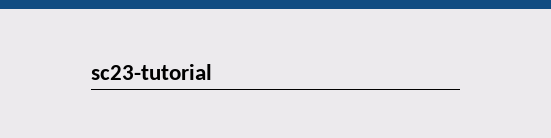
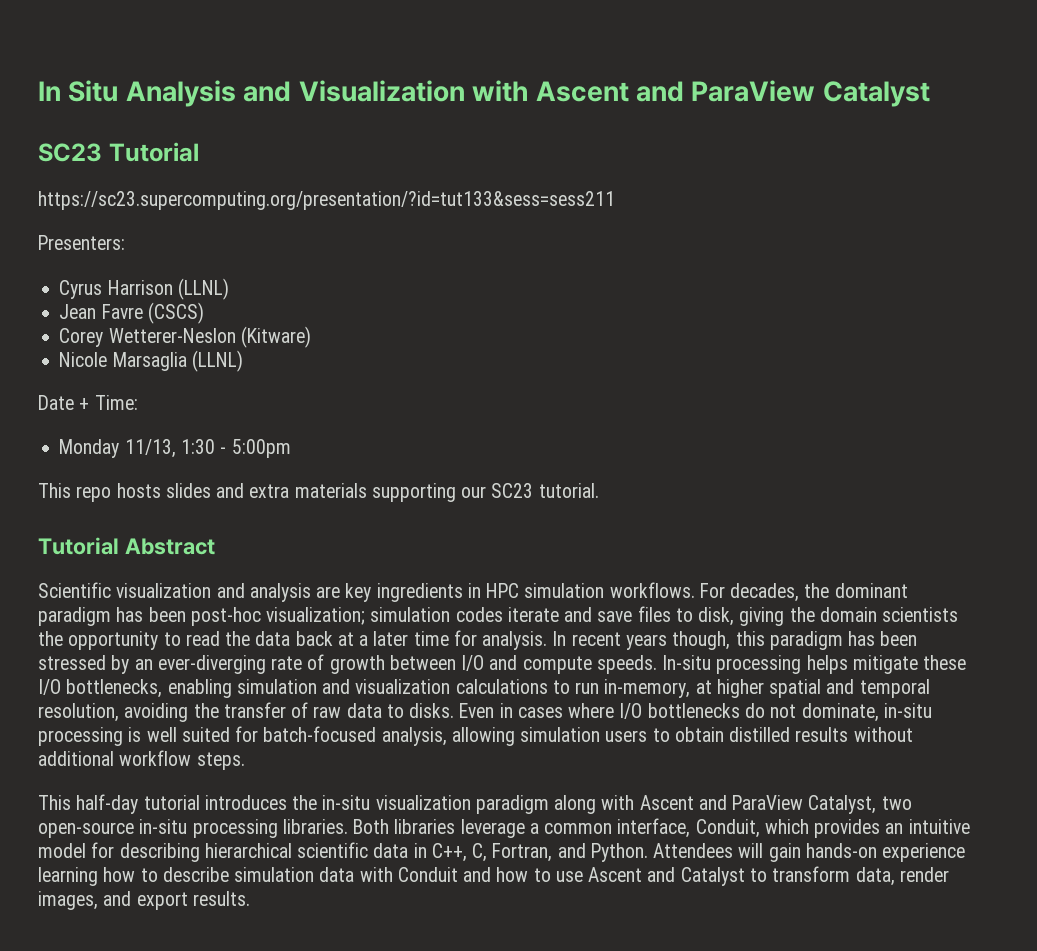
- sc23-tutorial
+ In Situ Analysis and Visualization with Ascent and ParaView Catalyst
+ SC23 Tutorial
+ https://sc23.supercomputing.org/presentation/?id=tut133&sess=sess211
+ Presenters:
+ Cyrus Harrison (LLNL)
+ Jean Favre (CSCS)
+ Corey Wetterer-Neslon (Kitware)
+ Nicole Marsaglia (LLNL)
+ Date + Time:
+ Monday 11/13, 1:30 - 5:00pm
+ This repo hosts slides and extra materials supporting our SC23 tutorial.
+ Tutorial Abstract
+ Scientific visualization and analysis are key ingredients in HPC simulation workflows. For decades, the dominant paradigm has been post-hoc visualization; simulation codes iterate and save files to disk, giving the domain scientists the opportunity to read the data back at a later time for analysis. In recent years though, this paradigm has been stressed by an ever-diverging rate of growth between I/O and compute speeds. In-situ processing helps mitigate these I/O bottlenecks, enabling simulation and visualization calculations to run in-memory, at higher spatial and temporal resolution, avoiding the transfer of raw data to disks. Even in cases where I/O bottlenecks do not dominate, in-situ processing is well suited for batch-focused analysis, allowing simulation users to obtain distilled results without additional workflow steps.
+ This half-day tutorial introduces the in-situ visualization paradigm along with Ascent and ParaView Catalyst, two open-source in-situ processing libraries. Both libraries leverage a common interface, Conduit, which provides an intuitive model for describing hierarchical scientific data in C++, C, Fortran, and Python. Attendees will gain hands-on experience learning how to describe simulation data with Conduit and how to use Ascent and Catalyst to transform data, render images, and export results.

